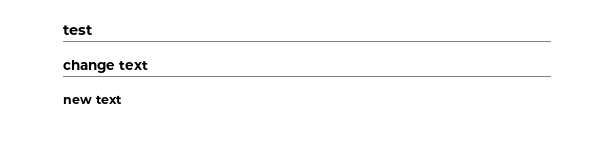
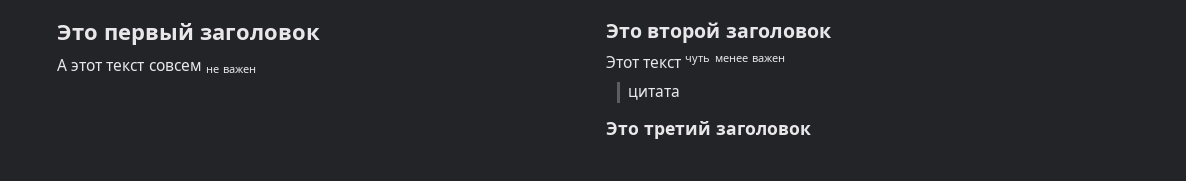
- test
- change text
- new text
+ Это первый заголовок
+ А этот текст совсем не важен
+ Это второй заголовок
+ Этот текст чуть менее важен
+ цитата
+ Это третий заголовок

